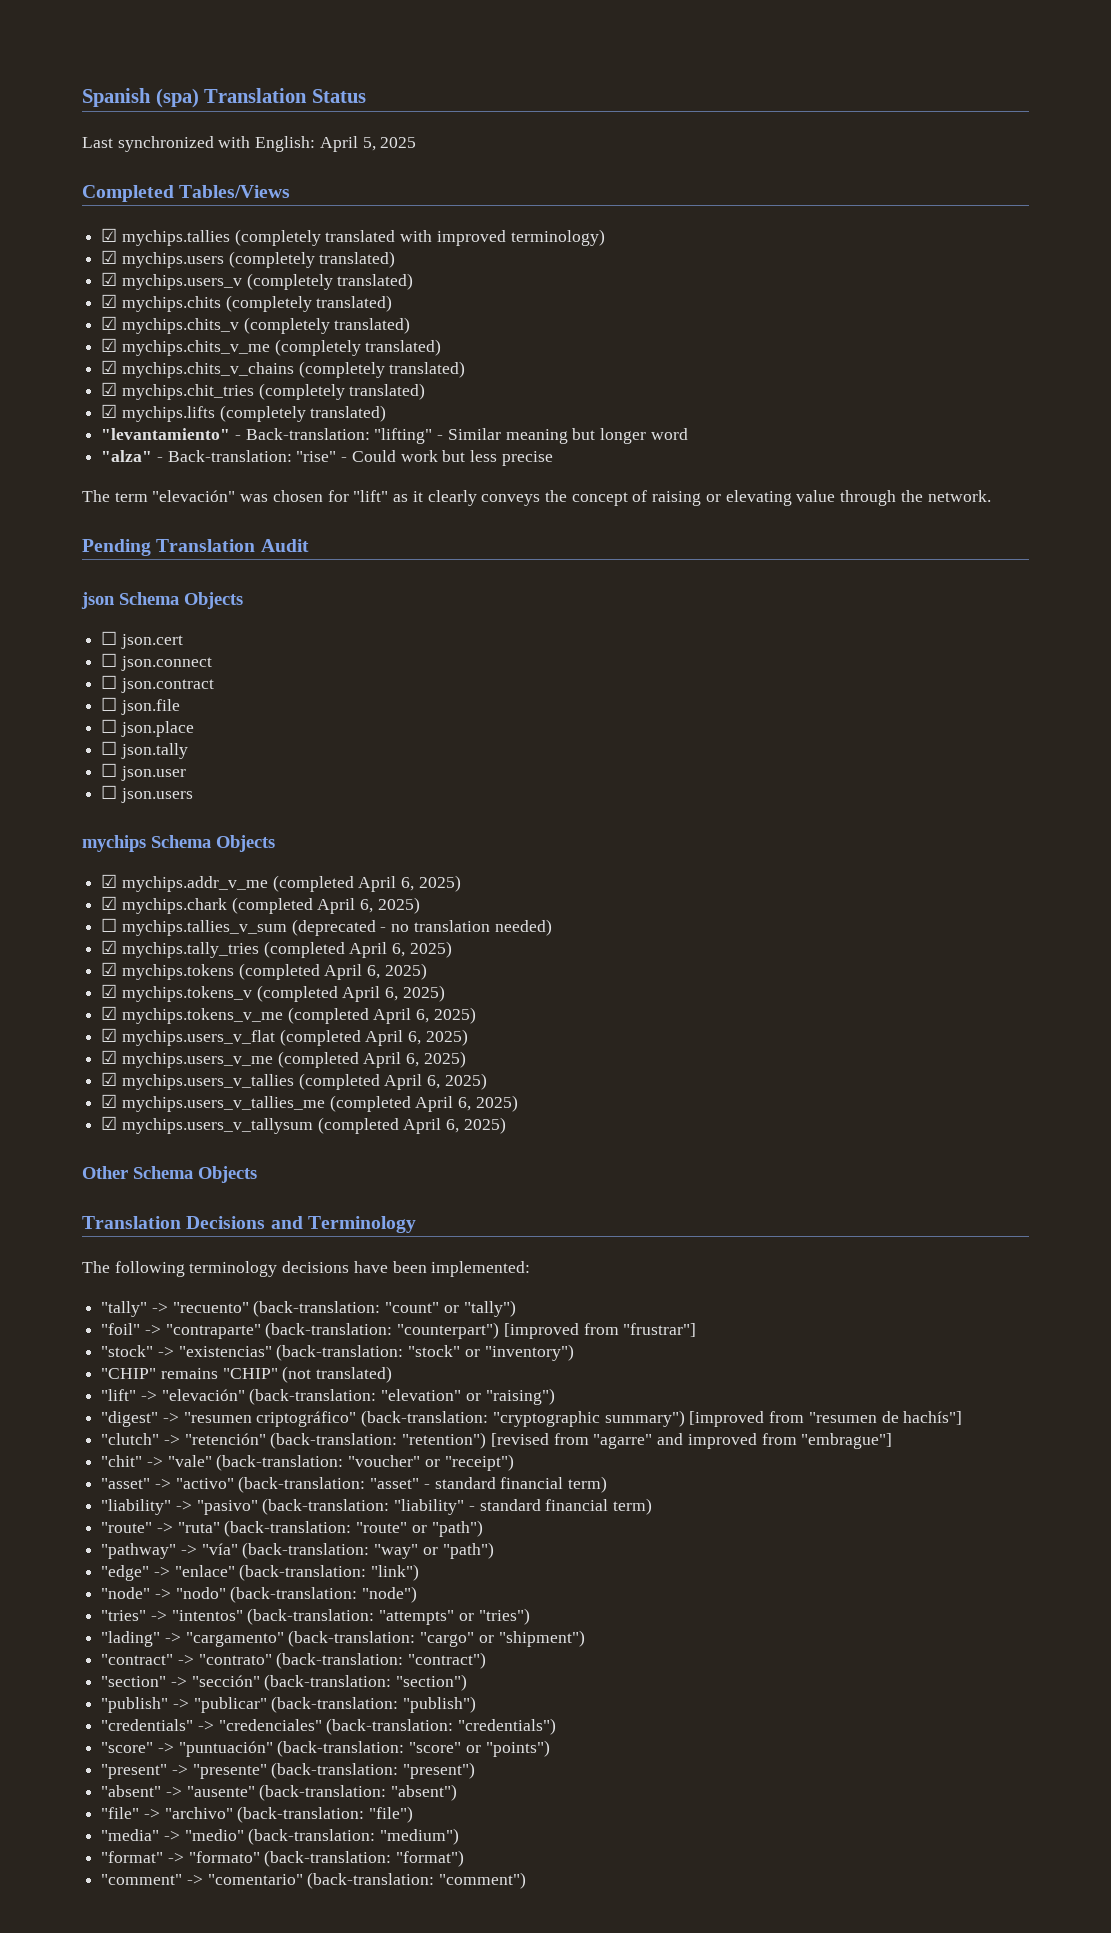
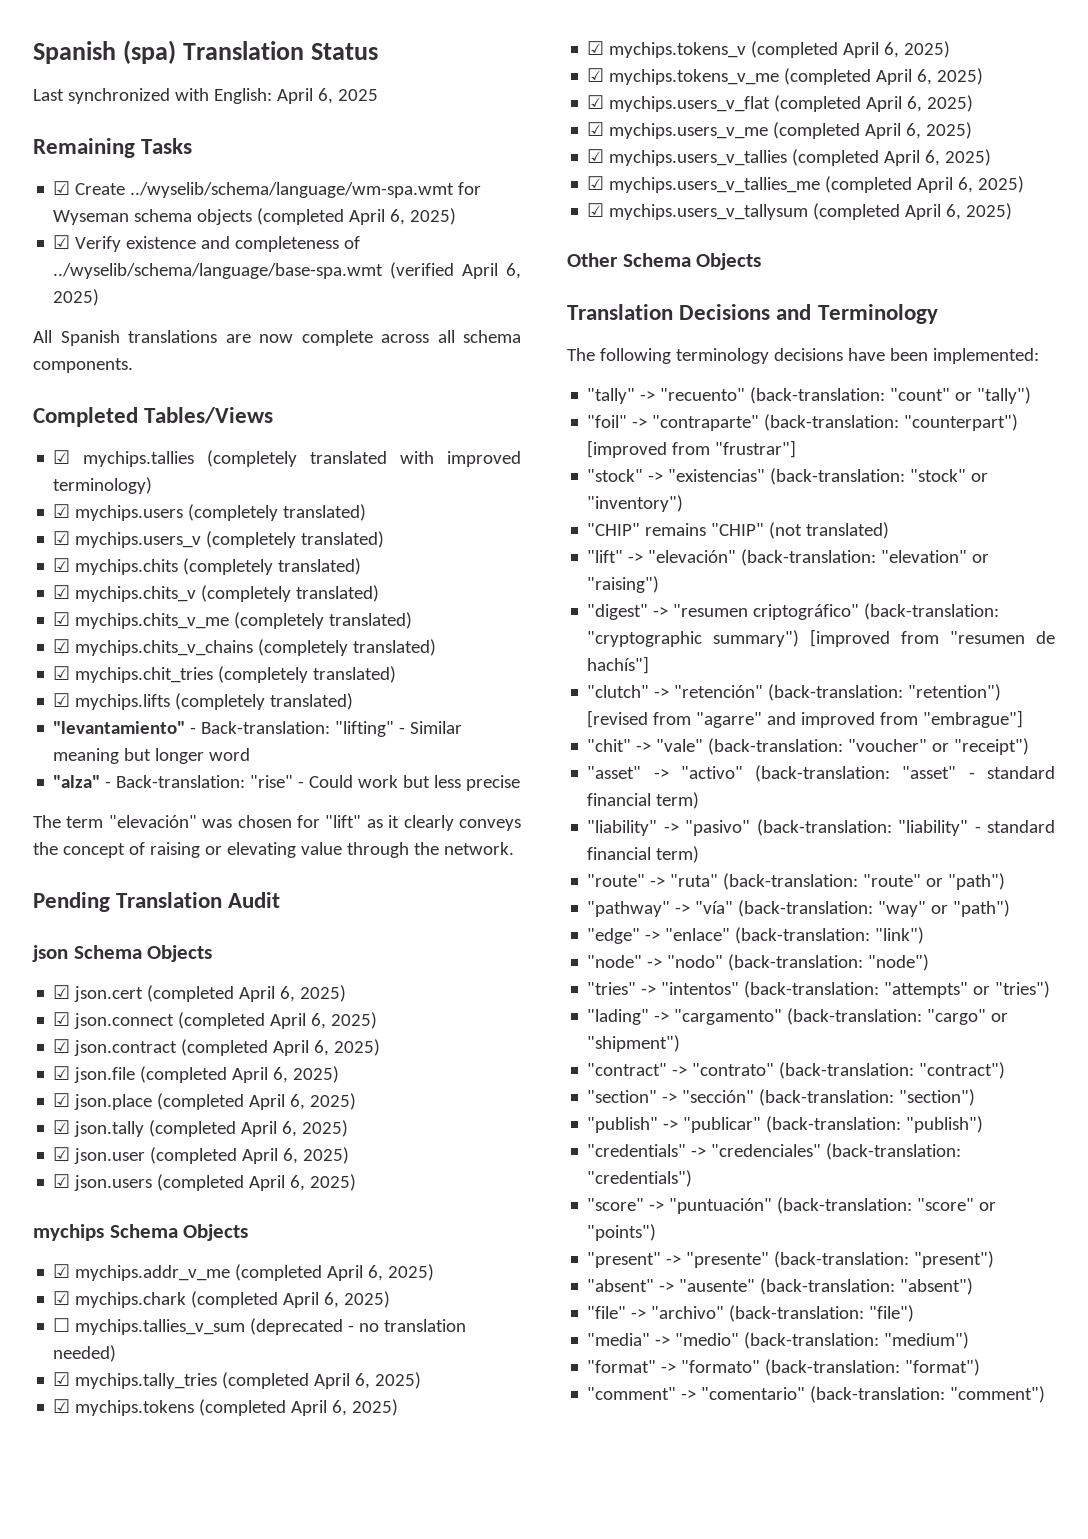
- Last synchronized with English: April 5, 2025
+ Last synchronized with English: April 6, 2025
+ Remaining Tasks
+ ☑ Create ../wyselib/schema/language/wm-spa.wmt for Wyseman schema objects (completed April 6, 2025)
+ ☑ Verify existence and completeness of ../wyselib/schema/language/base-spa.wmt (verified April 6, 2025)
+ All Spanish translations are now complete across all schema components.
- ☐ json.cert
- ☐ json.connect
- ☐ json.contract
- ☐ json.file
- ☐ json.place
- ☐ json.tally
- ☐ json.user
- ☐ json.users
+ ☑ json.cert (completed April 6, 2025)
+ ☑ json.connect (completed April 6, 2025)
+ ☑ json.contract (completed April 6, 2025)
+ ☑ json.file (completed April 6, 2025)
+ ☑ json.place (completed April 6, 2025)
+ ☑ json.tally (completed April 6, 2025)
+ ☑ json.user (completed April 6, 2025)
+ ☑ json.users (completed April 6, 2025)

